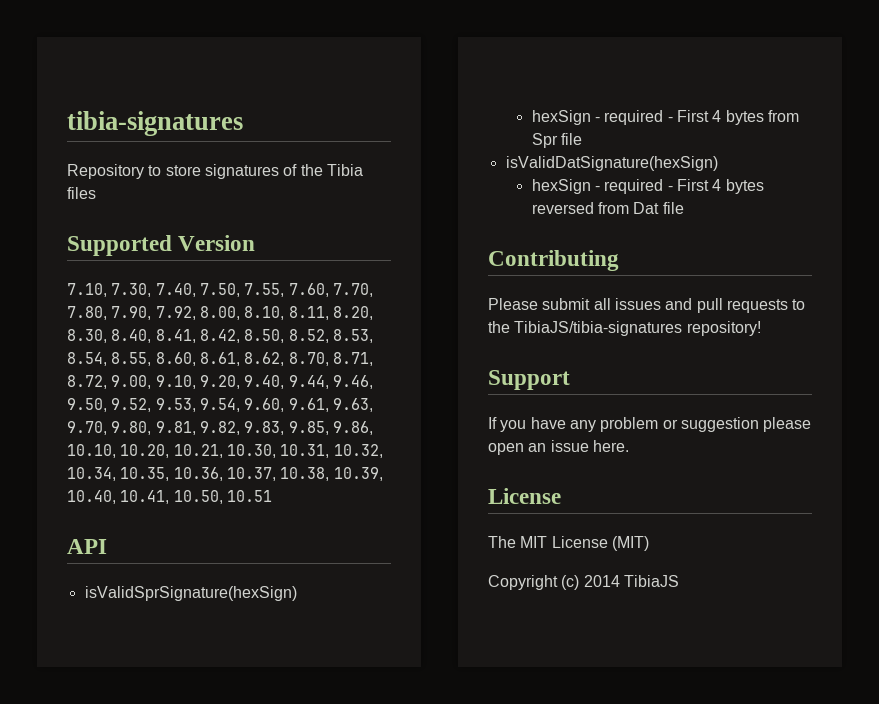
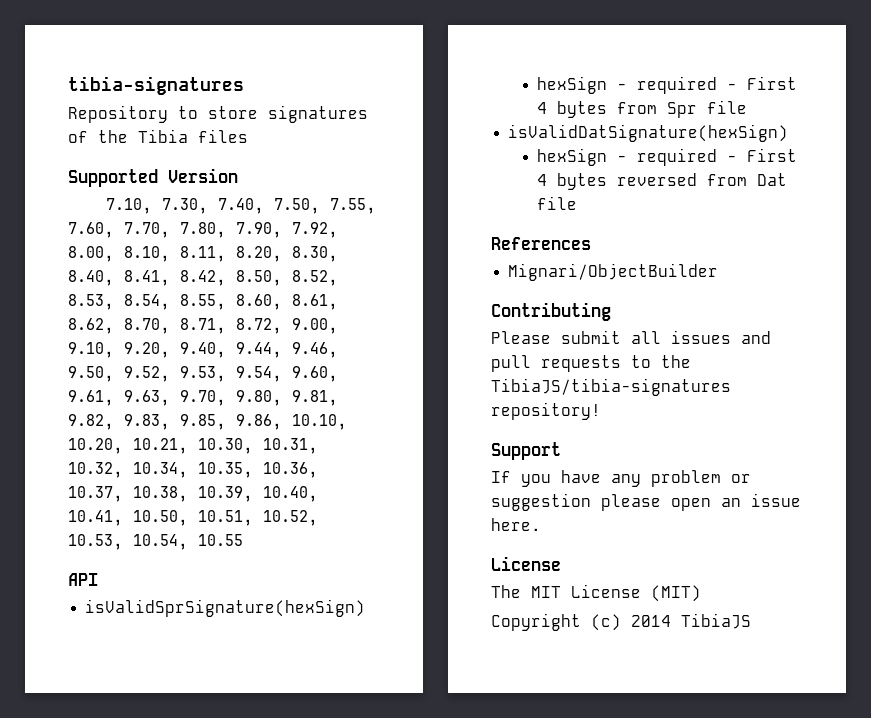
- 7.10, 7.30, 7.40, 7.50, 7.55, 7.60, 7.70, 7.80, 7.90, 7.92, 8.00, 8.10, 8.11, 8.20, 8.30, 8.40, 8.41, 8.42, 8.50, 8.52, 8.53, 8.54, 8.55, 8.60, 8.61, 8.62, 8.70, 8.71, 8.72, 9.00, 9.10, 9.20, 9.40, 9.44, 9.46, 9.50, 9.52, 9.53, 9.54, 9.60, 9.61, 9.63, 9.70, 9.80, 9.81, 9.82, 9.83, 9.85, 9.86, 10.10, 10.20, 10.21, 10.30, 10.31, 10.32, 10.34, 10.35, 10.36, 10.37, 10.38, 10.39, 10.40, 10.41, 10.50, 10.51
+ 7.10, 7.30, 7.40, 7.50, 7.55, 7.60, 7.70, 7.80, 7.90, 7.92, 8.00, 8.10, 8.11, 8.20, 8.30, 8.40, 8.41, 8.42, 8.50, 8.52, 8.53, 8.54, 8.55, 8.60, 8.61, 8.62, 8.70, 8.71, 8.72, 9.00, 9.10, 9.20, 9.40, 9.44, 9.46, 9.50, 9.52, 9.53, 9.54, 9.60, 9.61, 9.63, 9.70, 9.80, 9.81, 9.82, 9.83, 9.85, 9.86, 10.10, 10.20, 10.21, 10.30, 10.31, 10.32, 10.34, 10.35, 10.36, 10.37, 10.38, 10.39, 10.40, 10.41, 10.50, 10.51, 10.52, 10.53, 10.54, 10.55
+ References
+ Mignari/ObjectBuilder

